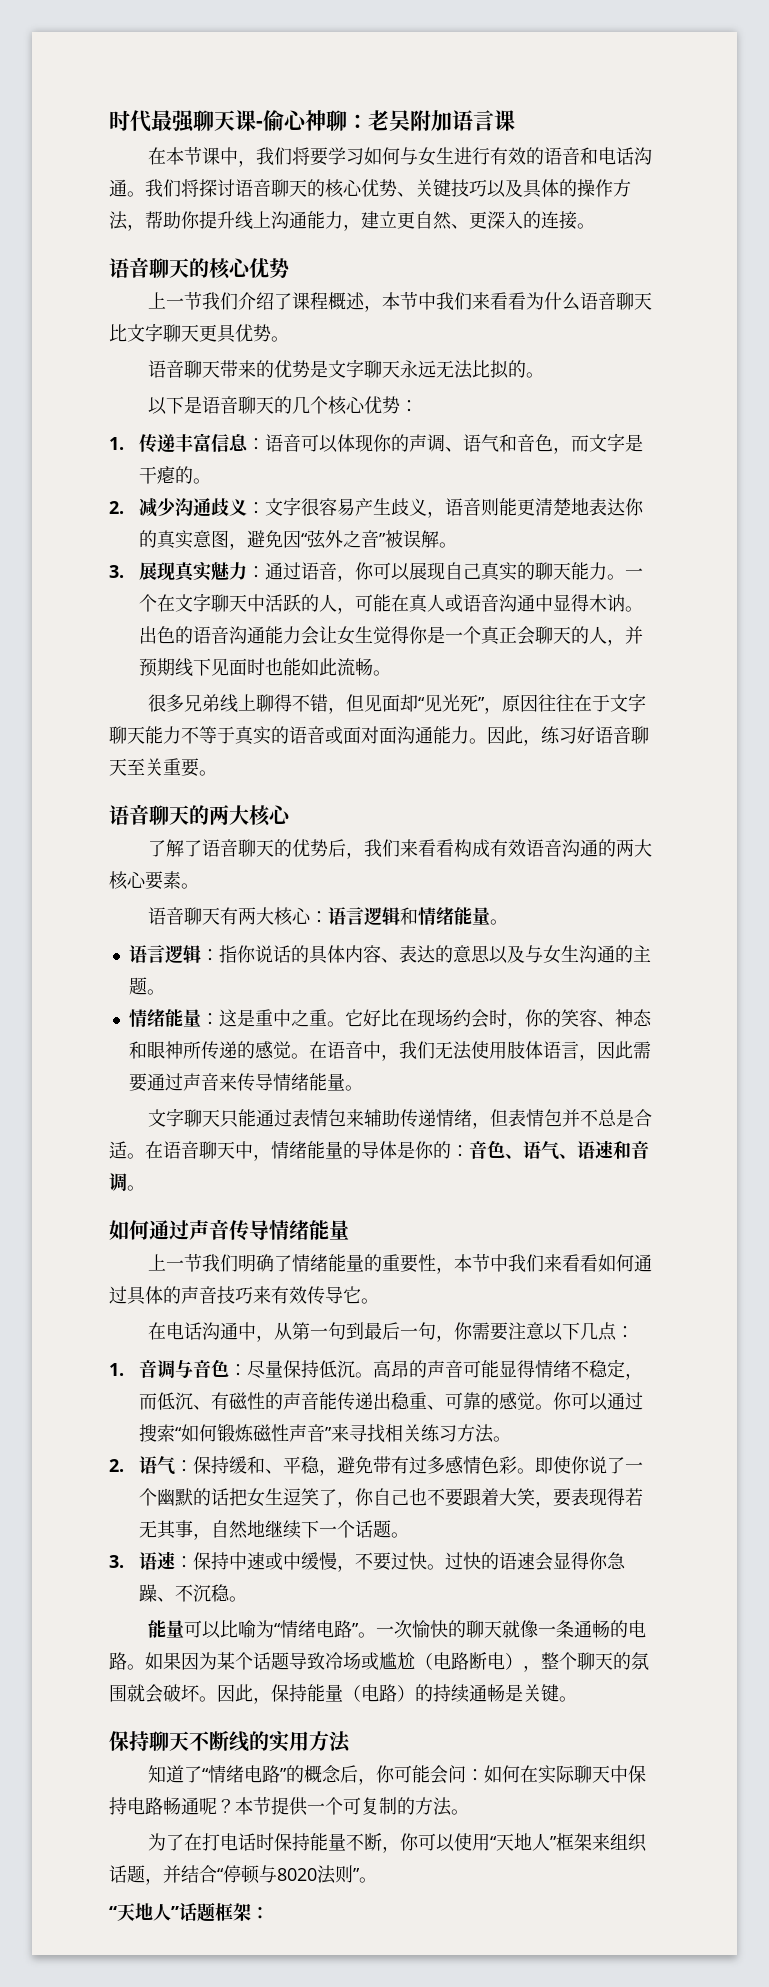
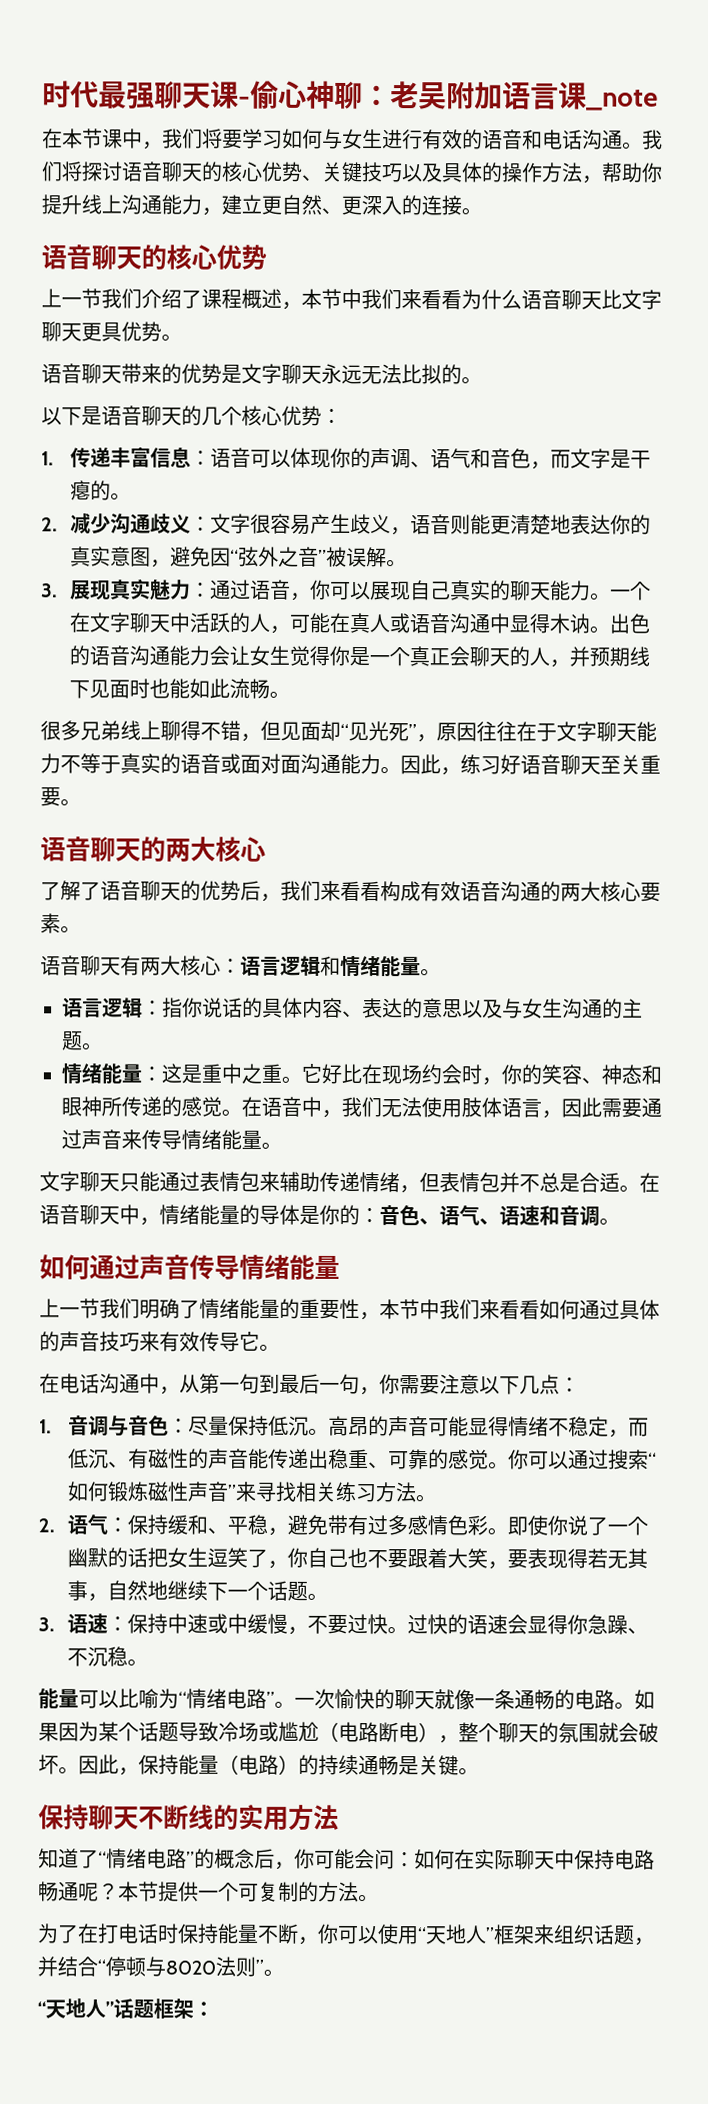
- 时代最强聊天课-偷心神聊：老吴附加语言课
+ 时代最强聊天课-偷心神聊：老吴附加语言课_note

